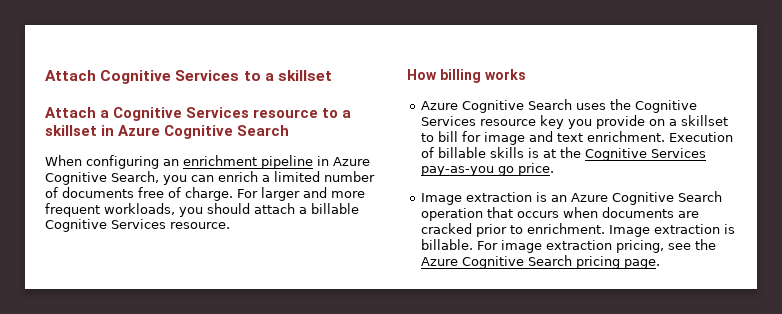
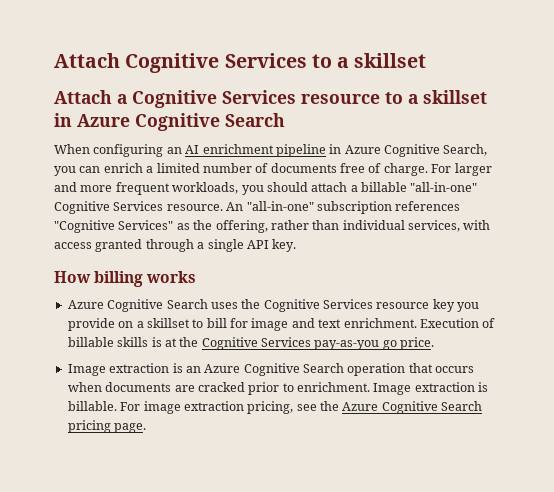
- When configuring an enrichment pipeline in Azure Cognitive Search, you can enrich a limited number of documents free of charge.
+ When configuring an AI enrichment pipeline in Azure Cognitive Search, you can enrich a limited number of documents free of charge.
- For larger and more frequent workloads, you should attach a billable Cognitive Services resource.
+ For larger and more frequent workloads, you should attach a billable "all-in-one" Cognitive Services resource. An "all-in-one" subscription references "Cognitive Services" as the offering, rather than individual services, with access granted through a single API key.

